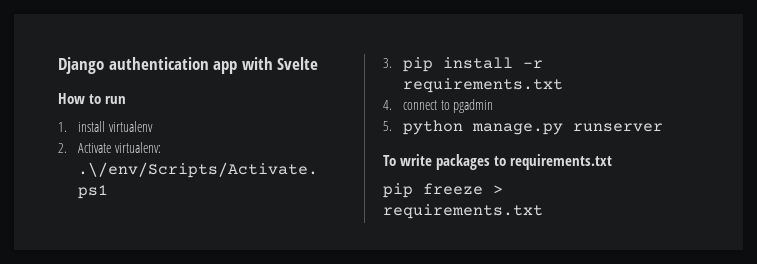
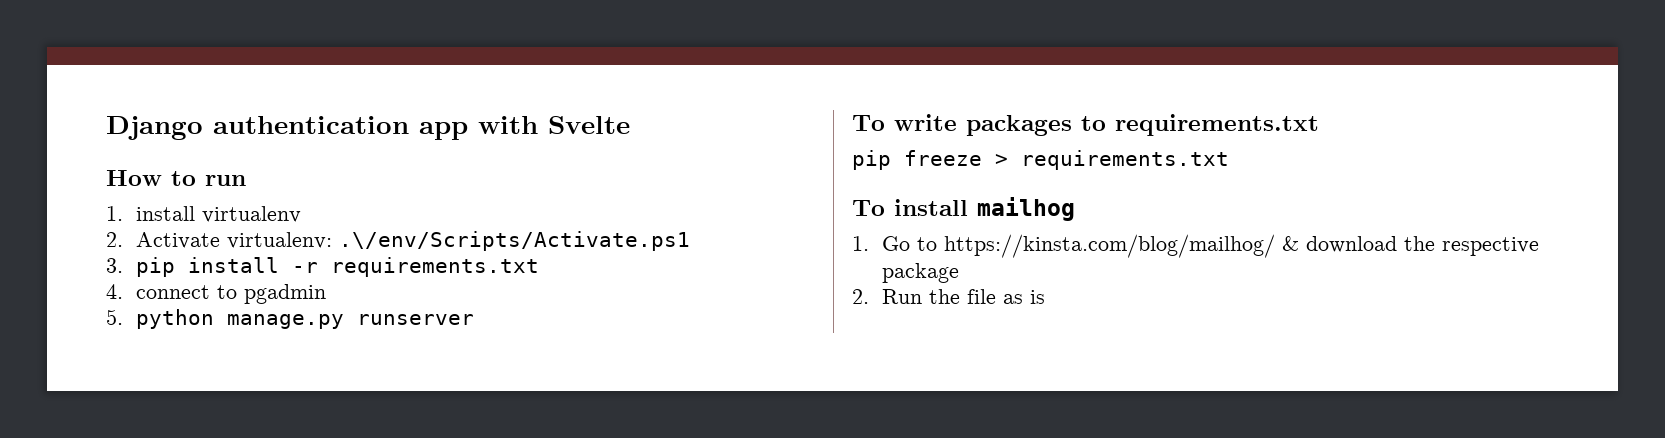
+ To install mailhog
+ 1. Go to https://kinsta.com/blog/mailhog/ & download the respective package
+ 2. Run the file as is

